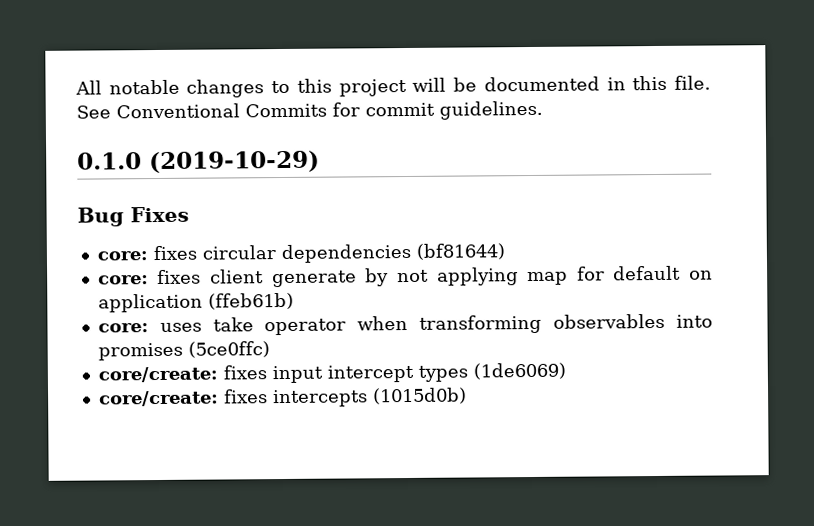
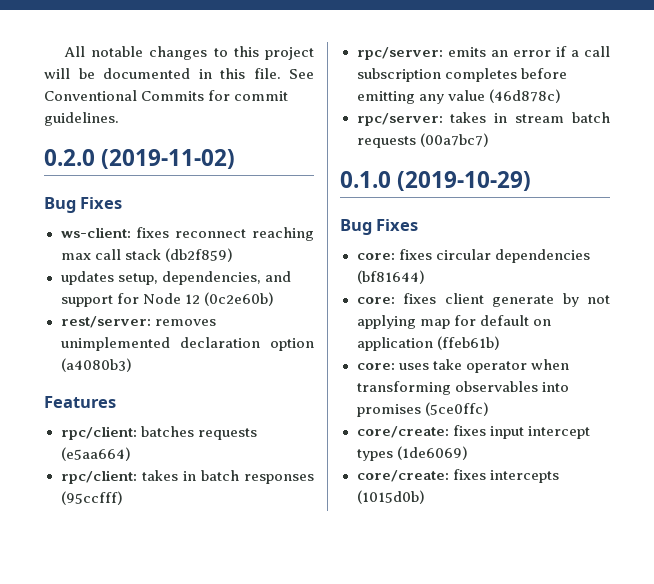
+ 0.2.0 (2019-11-02)
+ Bug Fixes
+ ws-client: fixes reconnect reaching max call stack (db2f859)
+ updates setup, dependencies, and support for Node 12 (0c2e60b)
+ rest/server: removes unimplemented declaration option (a4080b3)
+ Features
+ rpc/client: batches requests (e5aa664)
+ rpc/client: takes in batch responses (95ccfff)
+ rpc/server: emits an error if a call subscription completes before emitting any value (46d878c)
+ rpc/server: takes in stream batch requests (00a7bc7)

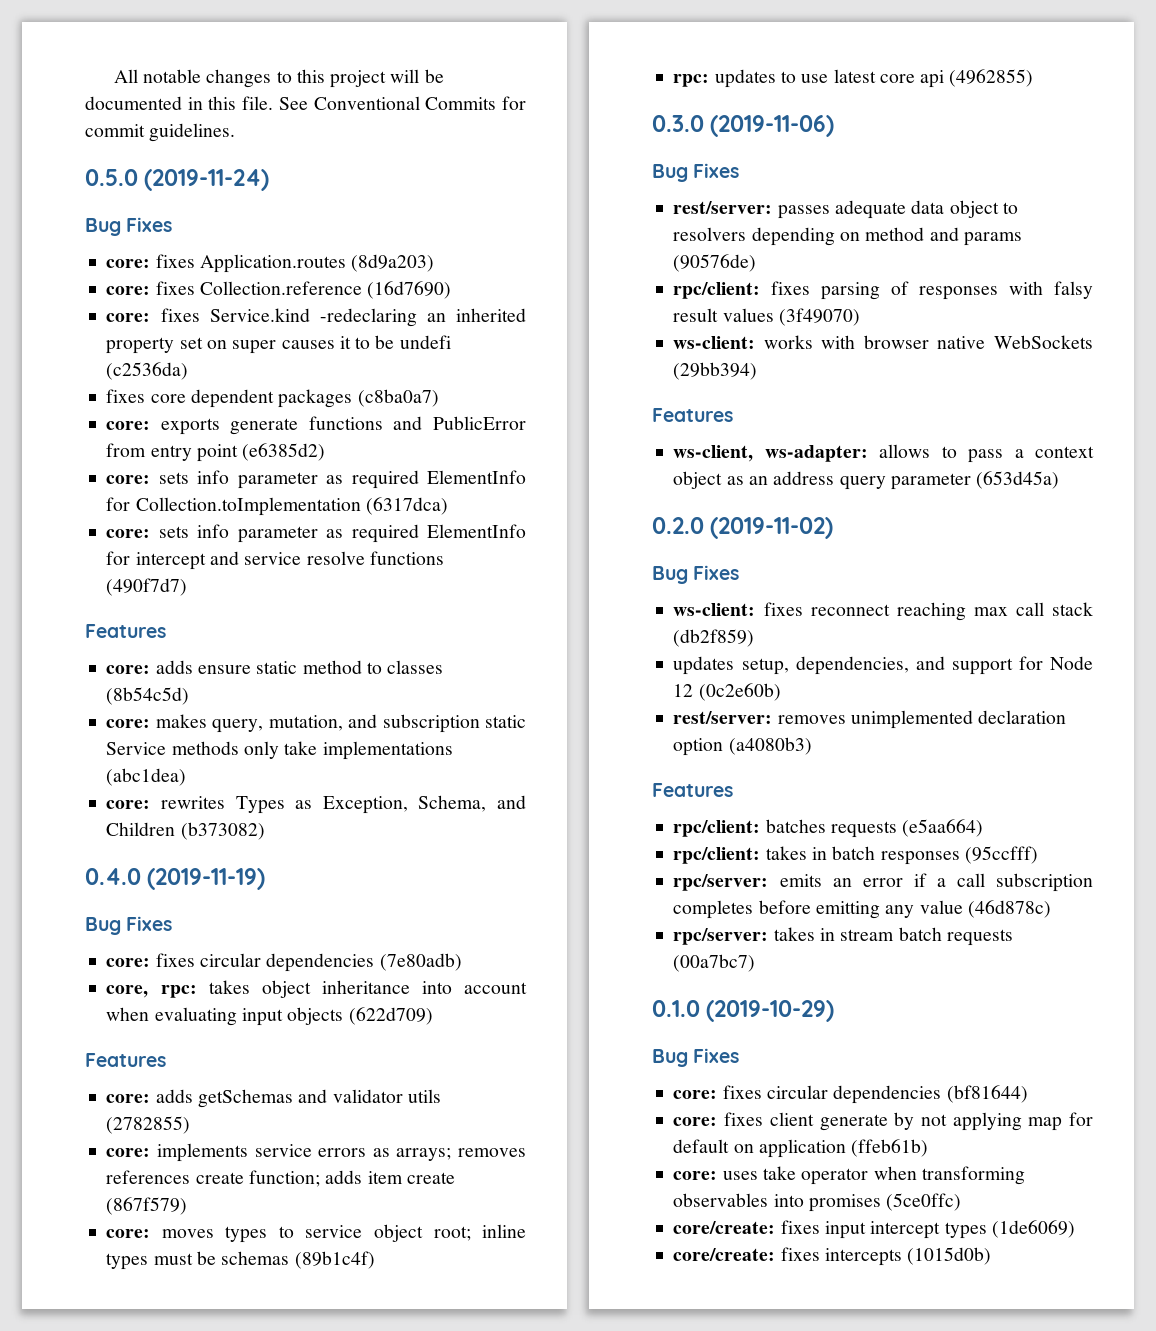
+ 0.5.0 (2019-11-24)
+ Bug Fixes
+ core: fixes Application.routes (8d9a203)
+ core: fixes Collection.reference (16d7690)
+ core: fixes Service.kind -redeclaring an inherited property set on super causes it to be undefi (c2536da)
+ fixes core dependent packages (c8ba0a7)
+ core: exports generate functions and PublicError from entry point (e6385d2)
+ core: sets info parameter as required ElementInfo for Collection.toImplementation (6317dca)
+ core: sets info parameter as required ElementInfo for intercept and service resolve functions (490f7d7)
+ Features
+ core: adds ensure static method to classes (8b54c5d)
+ core: makes query, mutation, and subscription static Service methods only take implementations (abc1dea)
+ core: rewrites Types as Exception, Schema, and Children (b373082)
+ 0.4.0 (2019-11-19)
+ Bug Fixes
+ core: fixes circular dependencies (7e80adb)
+ core, rpc: takes object inheritance into account when evaluating input objects (622d709)
+ Features
+ core: adds getSchemas and validator utils (2782855)
+ core: implements service errors as arrays; removes references create function; adds item create (867f579)
+ core: moves types to service object root; inline types must be schemas (89b1c4f)
+ rpc: updates to use latest core api (4962855)
+ 0.3.0 (2019-11-06)
+ Bug Fixes
+ rest/server: passes adequate data object to resolvers depending on method and params (90576de)
+ rpc/client: fixes parsing of responses with falsy result values (3f49070)
+ ws-client: works with browser native WebSockets (29bb394)
+ Features
+ ws-client, ws-adapter: allows to pass a context object as an address query parameter (653d45a)

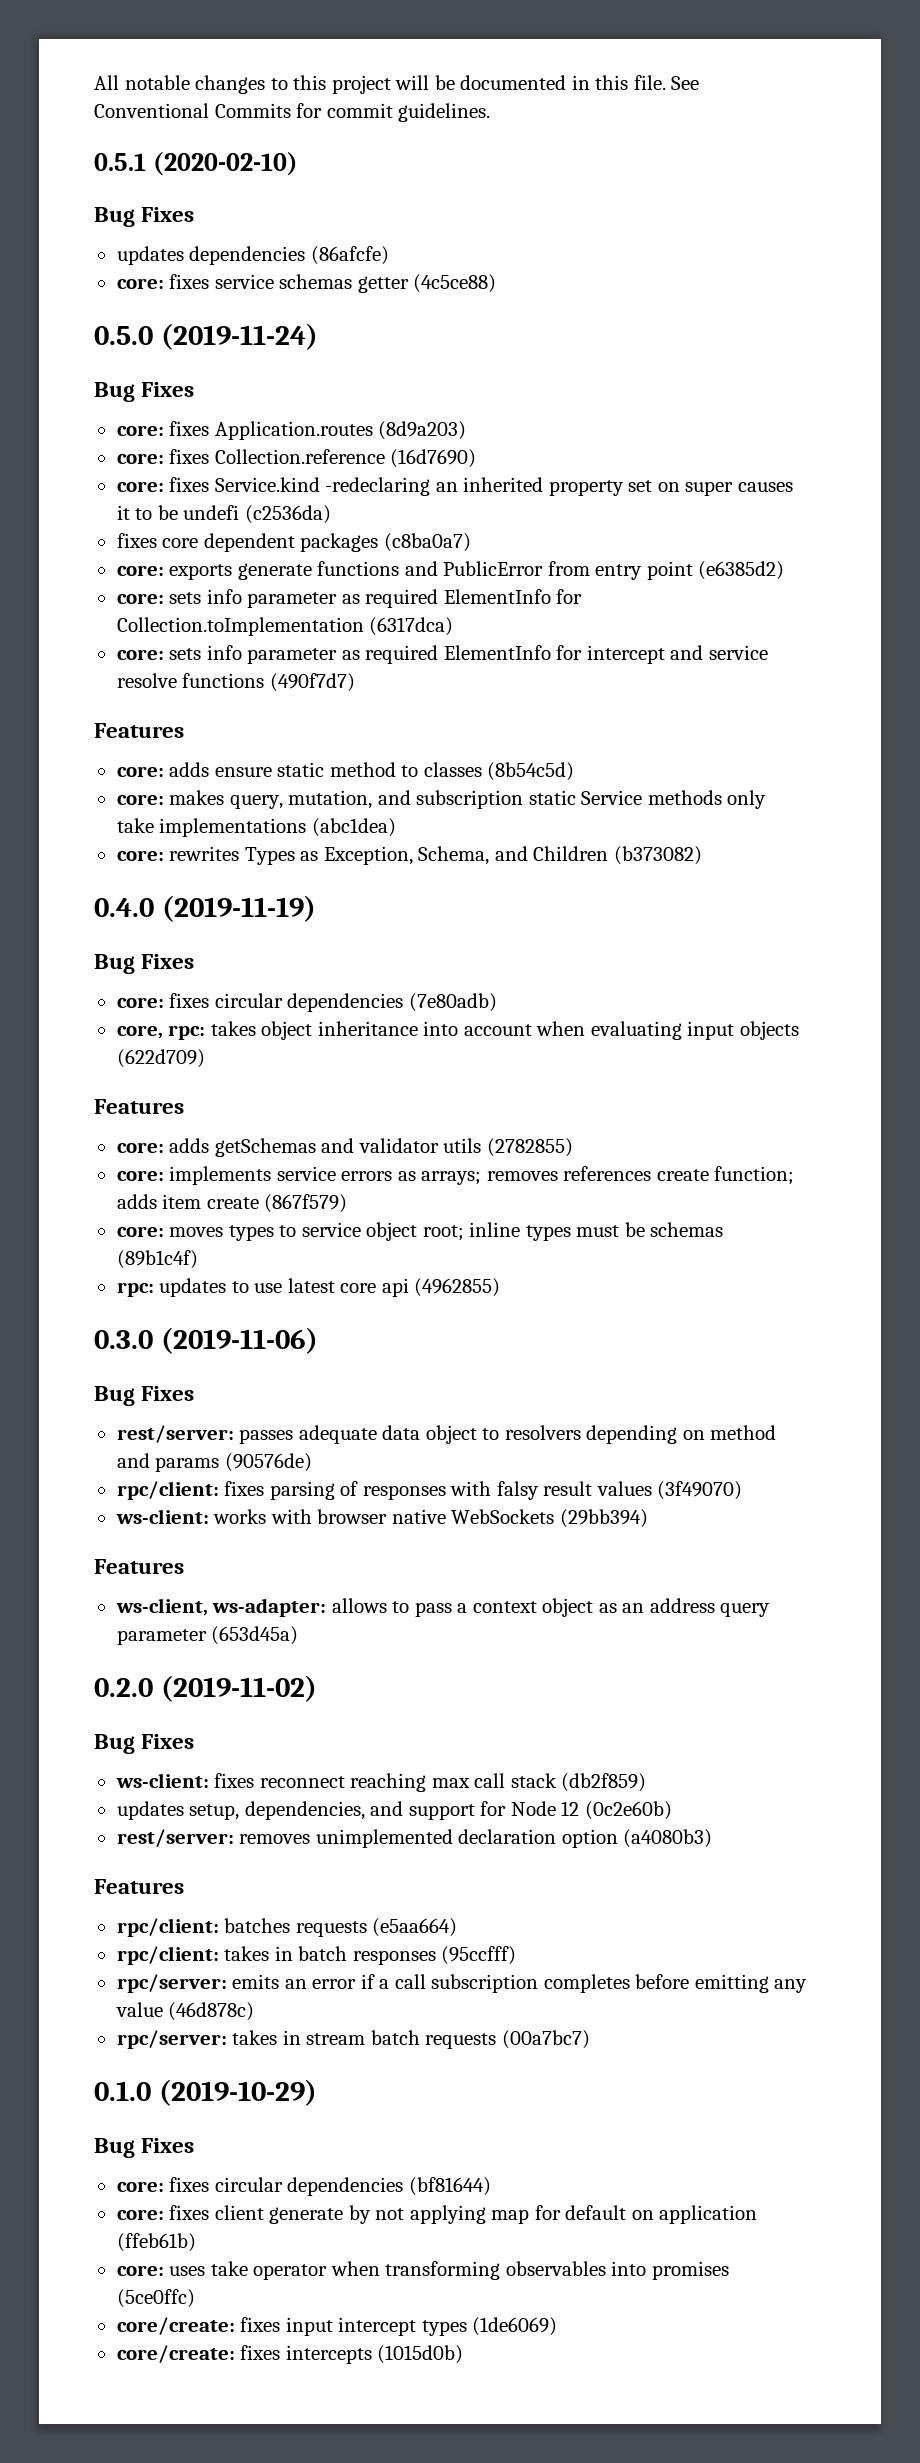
+ 0.5.1 (2020-02-10)
+ Bug Fixes
+ updates dependencies (86afcfe)
+ core: fixes service schemas getter (4c5ce88)

